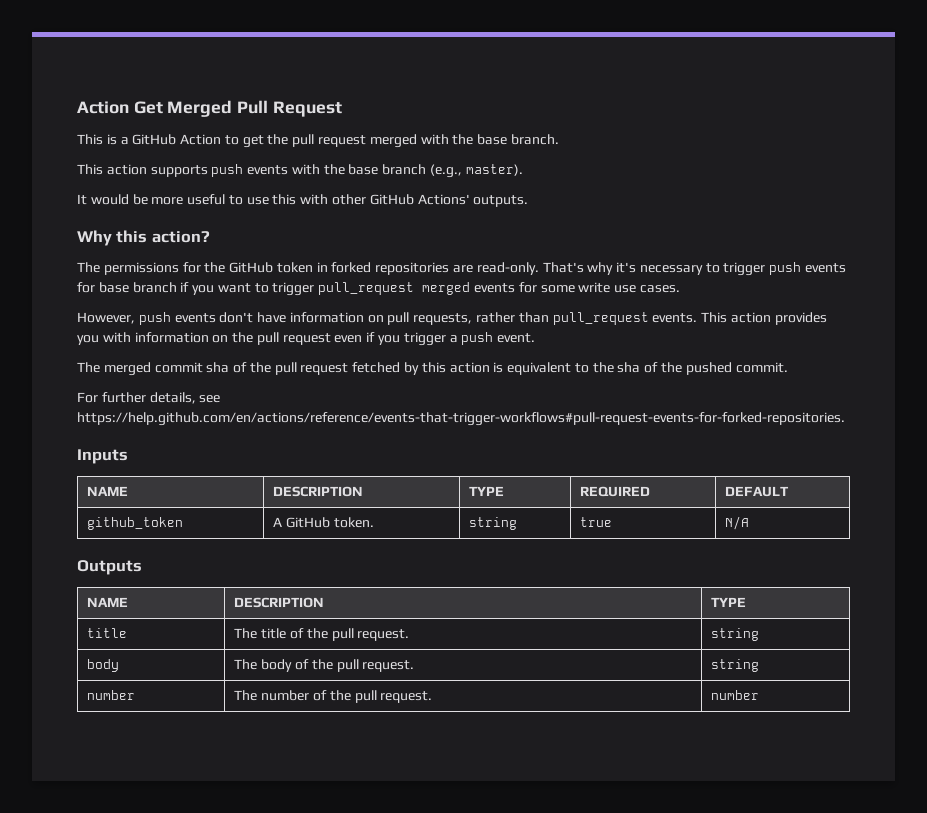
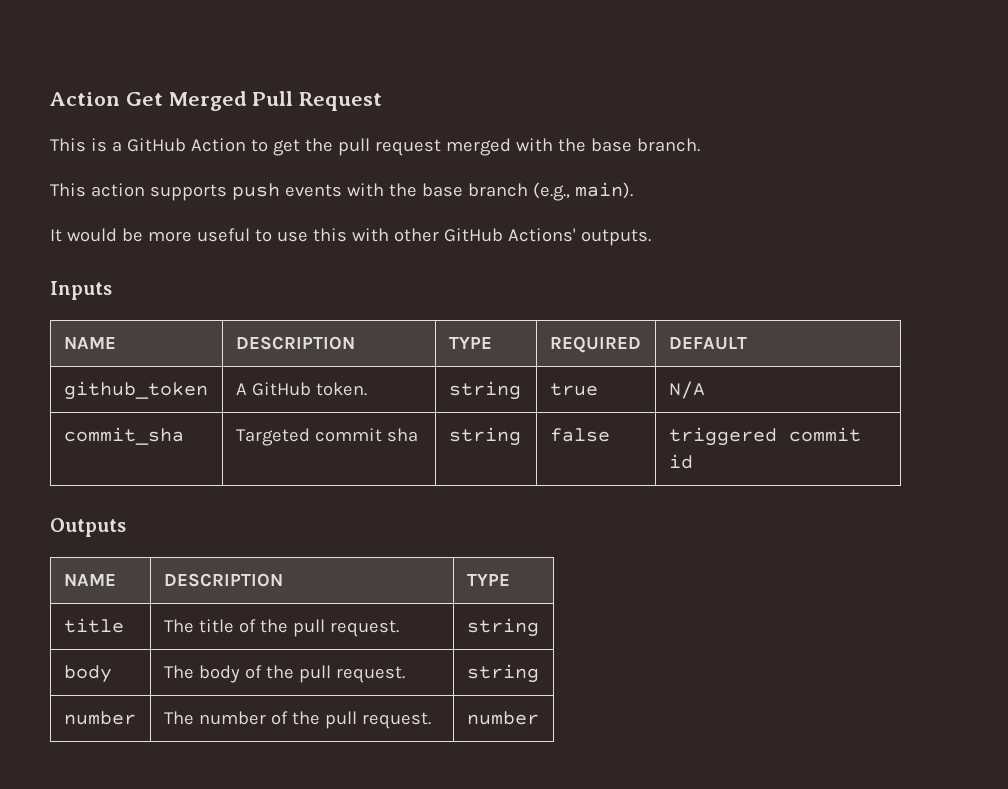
- This action supports push events with the base branch (e.g., master).
+ This action supports push events with the base branch (e.g., main).
- Why this action?
- The permissions for the GitHub token in forked repositories are read-only. That's why it's necessary to trigger push events for base branch if you want to trigger pull_request merged events for some write use cases.
- However, push events don't have information on pull requests, rather than pull_request events. This action provides you with information on the pull request even if you trigger a push event.
- The merged commit sha of the pull request fetched by this action is equivalent to the sha of the pushed commit.
- For further details, see https://help.github.com/en/actions/reference/events-that-trigger-workflows#pull-request-events-for-forked-repositories.
+ commit_sha | Targeted commit sha | string | false | triggered commit id

